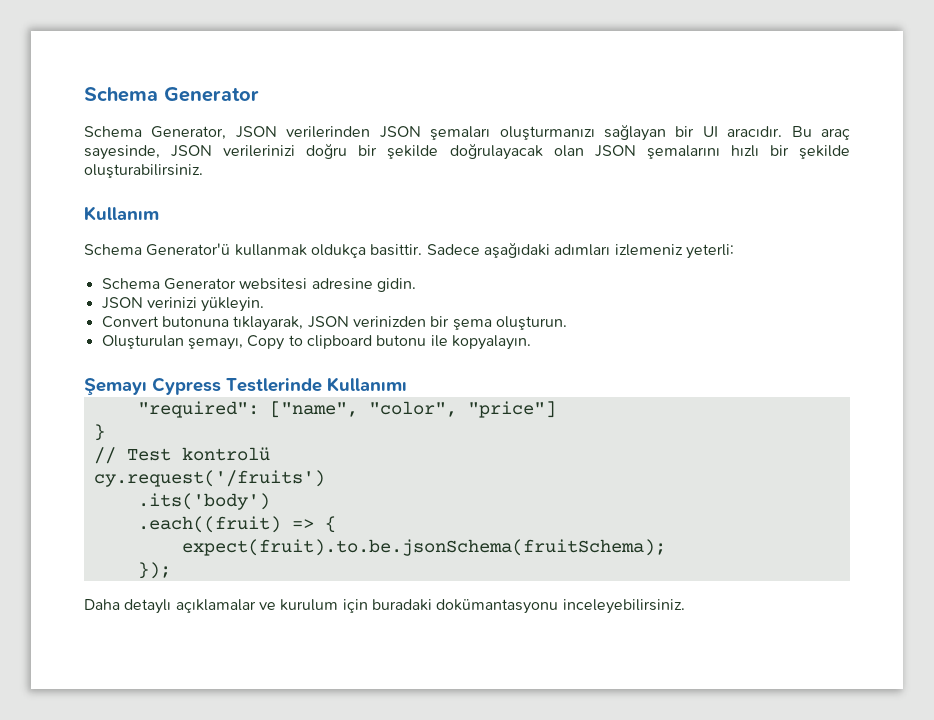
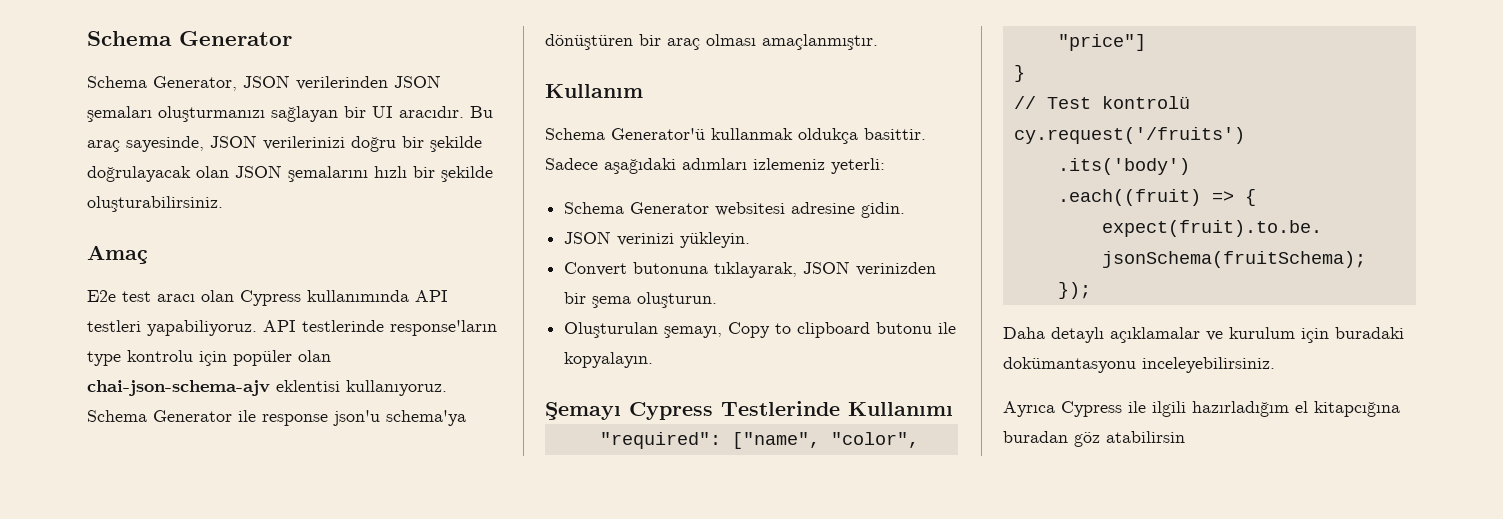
+ Amaç
+ E2e test aracı olan Cypress kullanımında API testleri yapabiliyoruz. API testlerinde response'ların type kontrolu için popüler olan chai-json-schema-ajv eklentisi kullanıyoruz. Schema Generator ile response json'u schema'ya dönüştüren bir araç olması amaçlanmıştır.
+ Ayrıca Cypress ile ilgili hazırladığım el kitapcığına buradan göz atabilirsin

